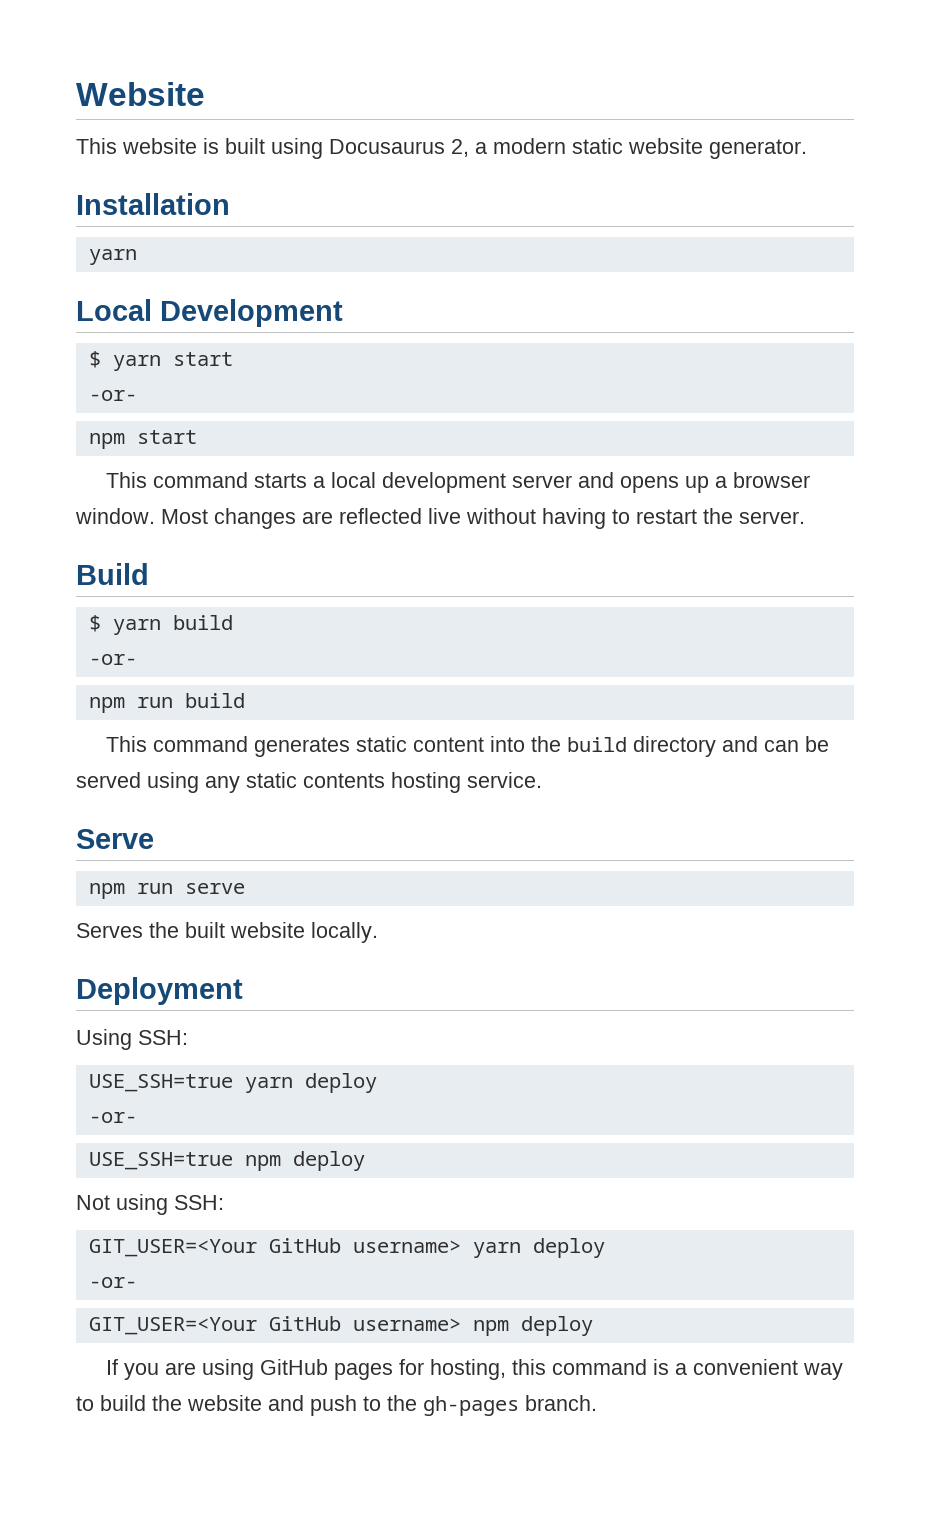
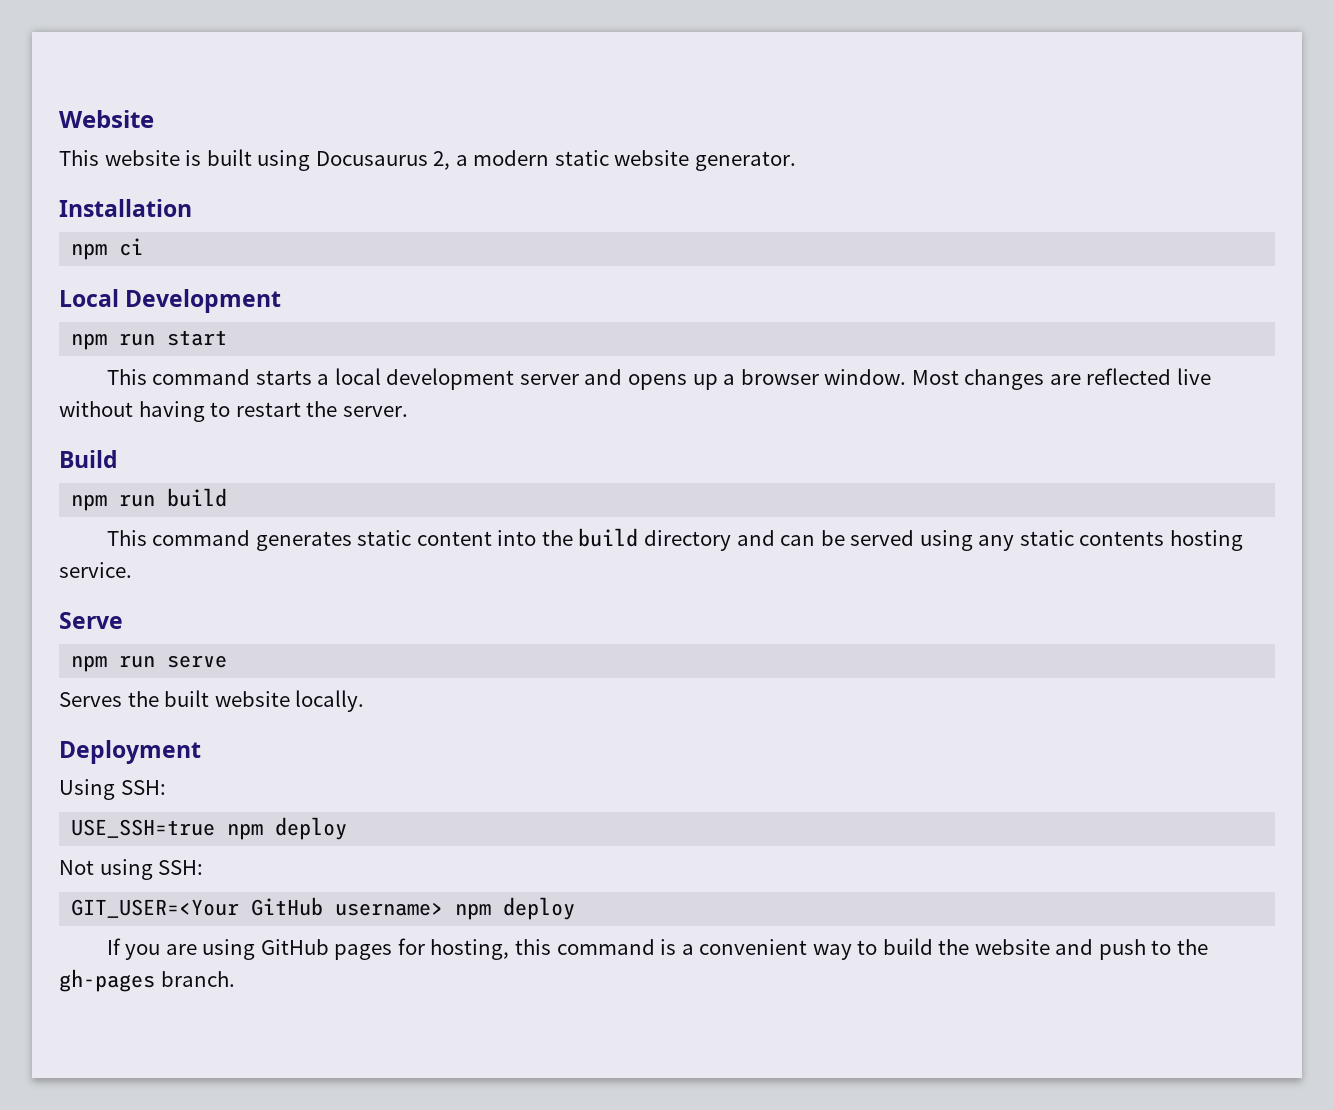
  Installation
- yarn
+ npm ci
- $ yarn start
- -or-
- npm start
+ npm run start
- $ yarn build
- -or-
- USE_SSH=true yarn deploy
- -or-
- GIT_USER=<Your GitHub username> yarn deploy
- -or-

